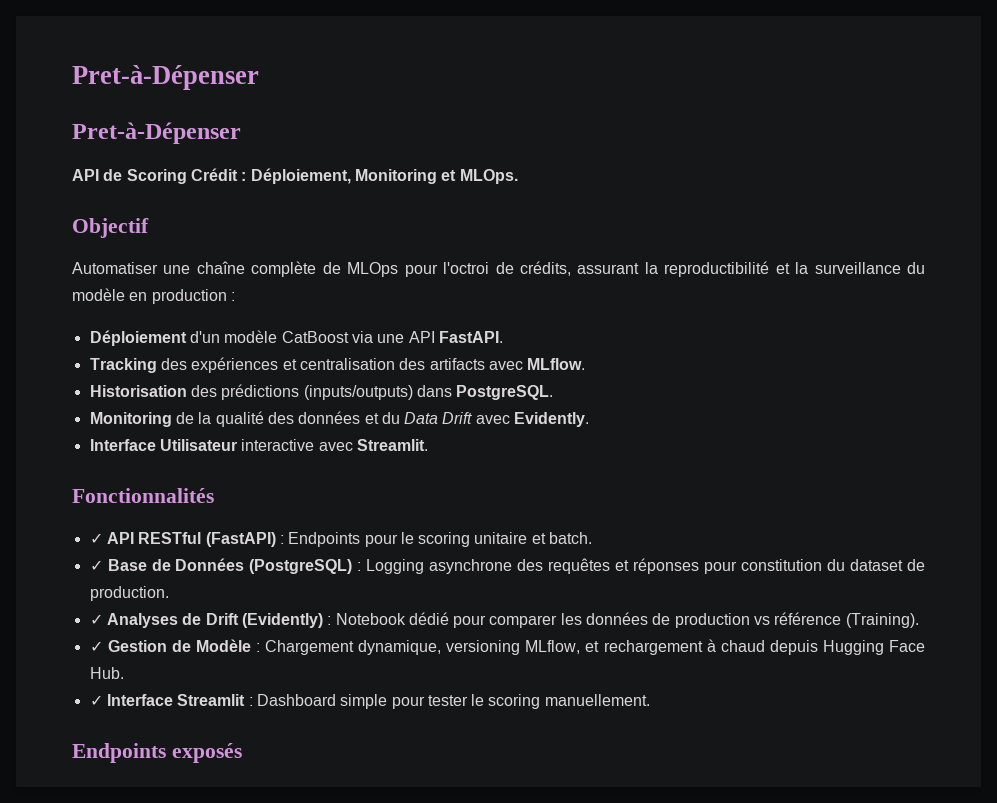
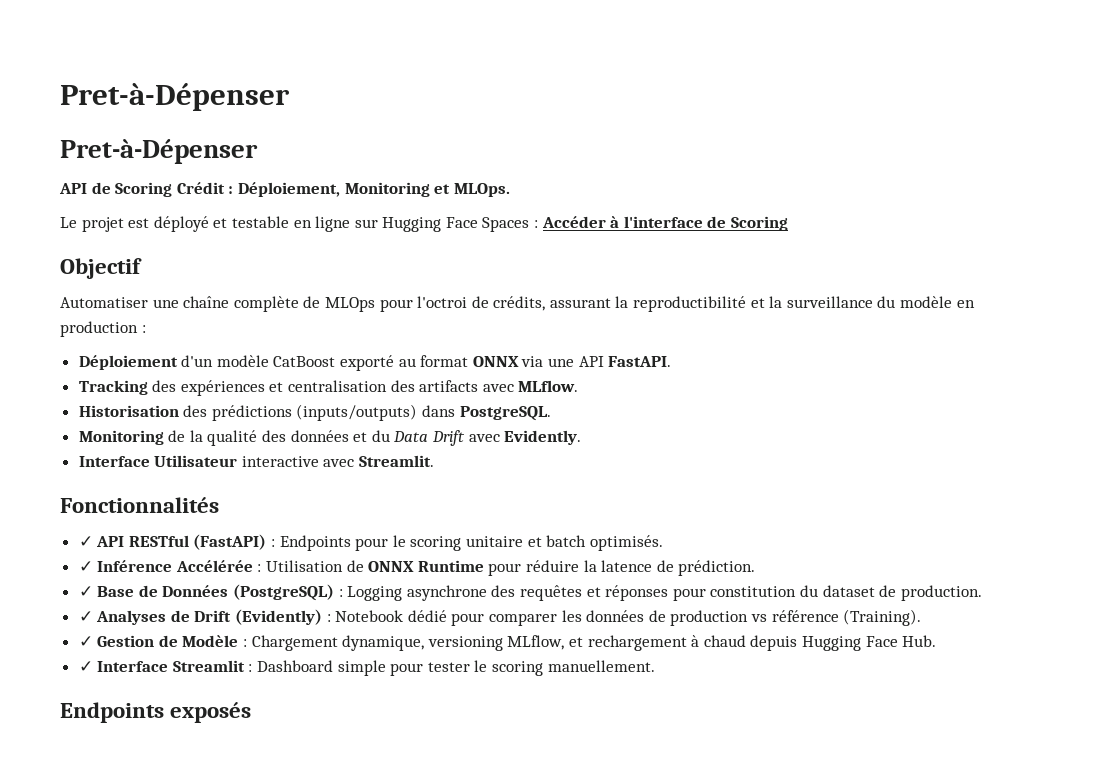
+ Le projet est déployé et testable en ligne sur Hugging Face Spaces : Accéder à l'interface de Scoring
- Déploiement d'un modèle CatBoost via une API FastAPI.
+ Déploiement d'un modèle CatBoost exporté au format ONNX via une API FastAPI.
- ✓ API RESTful (FastAPI) : Endpoints pour le scoring unitaire et batch.
+ ✓ API RESTful (FastAPI) : Endpoints pour le scoring unitaire et batch optimisés.
+ ✓ Inférence Accélérée : Utilisation de ONNX Runtime pour réduire la latence de prédiction.

